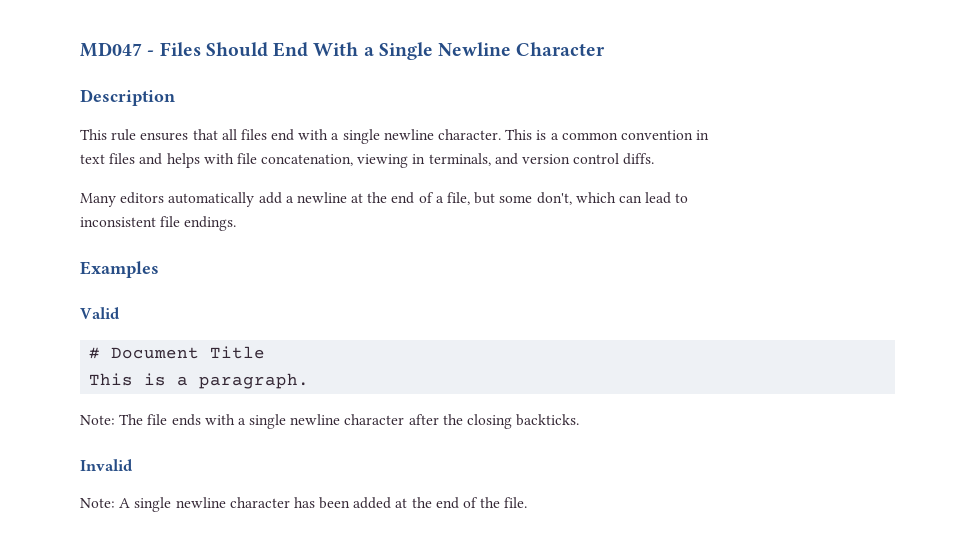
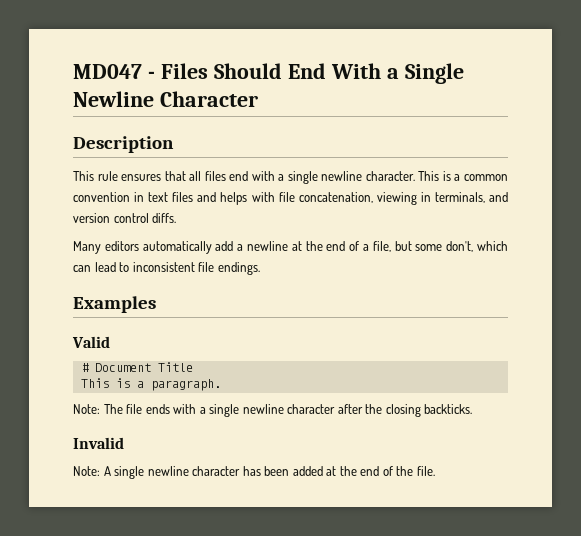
- This is a common convention in
- text files and helps with file concatenation, viewing in terminals, and version control diffs.
+ This is a common convention in text files and helps with file concatenation, viewing in terminals, and version control diffs.
- Many editors automatically add a newline at the end of a file, but some don't, which can lead to
- inconsistent file endings.
+ Many editors automatically add a newline at the end of a file, but some don't, which can lead to inconsistent file endings.

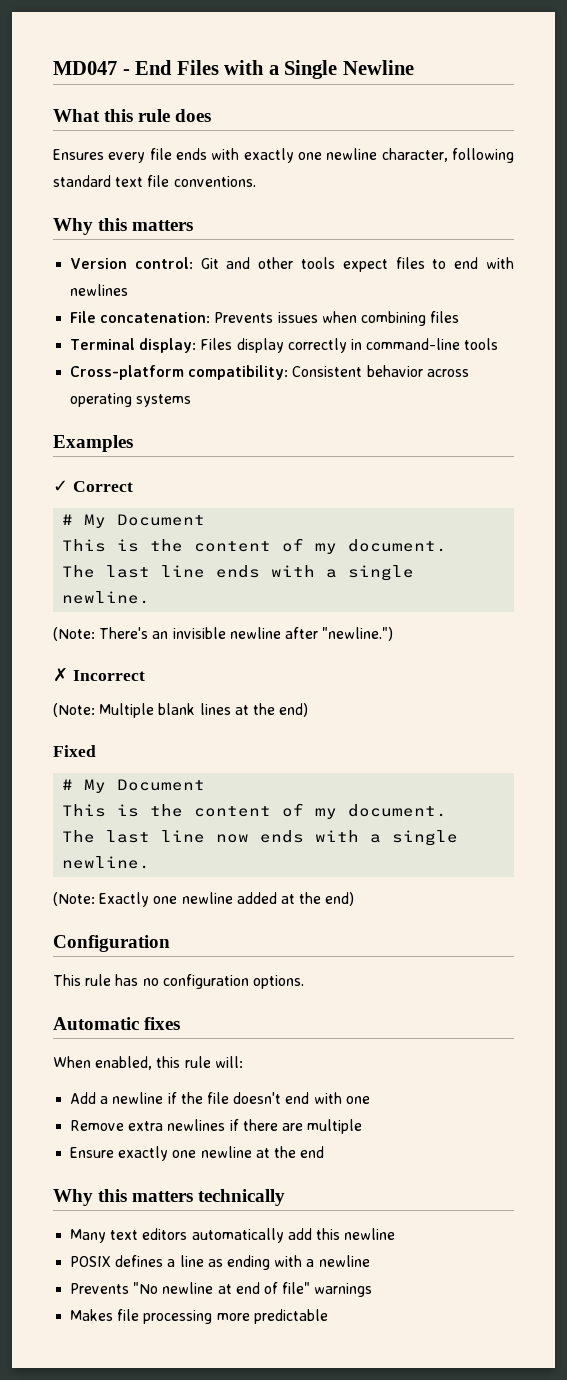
- MD047 - Files Should End With a Single Newline Character
- Description
- This rule ensures that all files end with a single newline character. This is a common convention in text files and helps with file concatenation, viewing in terminals, and version control diffs.
- Many editors automatically add a newline at the end of a file, but some don't, which can lead to inconsistent file endings.
+ MD047 - End Files with a Single Newline
+ What this rule does
+ Ensures every file ends with exactly one newline character, following standard text file conventions.
+ Why this matters
+ Version control: Git and other tools expect files to end with newlines
+ File concatenation: Prevents issues when combining files
+ Terminal display: Files display correctly in command-line tools
+ Cross-platform compatibility: Consistent behavior across operating systems
  Examples
- Valid
- # Document Title
- This is a paragraph.
- Note: The file ends with a single newline character after the closing backticks.
- Invalid
- Note: A single newline character has been added at the end of the file.
+ ✓ Correct
+ # My Document
+ This is the content of my document.
+ The last line ends with a single newline.
+ (Note: There's an invisible newline after "newline.")
+ ✗ Incorrect
+ (Note: Multiple blank lines at the end)
+ Fixed
+ # My Document
+ This is the content of my document.
+ The last line now ends with a single newline.
+ (Note: Exactly one newline added at the end)
+ Configuration
+ This rule has no configuration options.
+ Automatic fixes
+ When enabled, this rule will:
+ Add a newline if the file doesn't end with one
+ Remove extra newlines if there are multiple
+ Ensure exactly one newline at the end
+ Why this matters technically
+ Many text editors automatically add this newline
+ POSIX defines a line as ending with a newline
+ Prevents "No newline at end of file" warnings
+ Makes file processing more predictable

